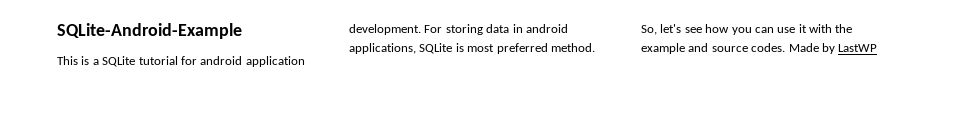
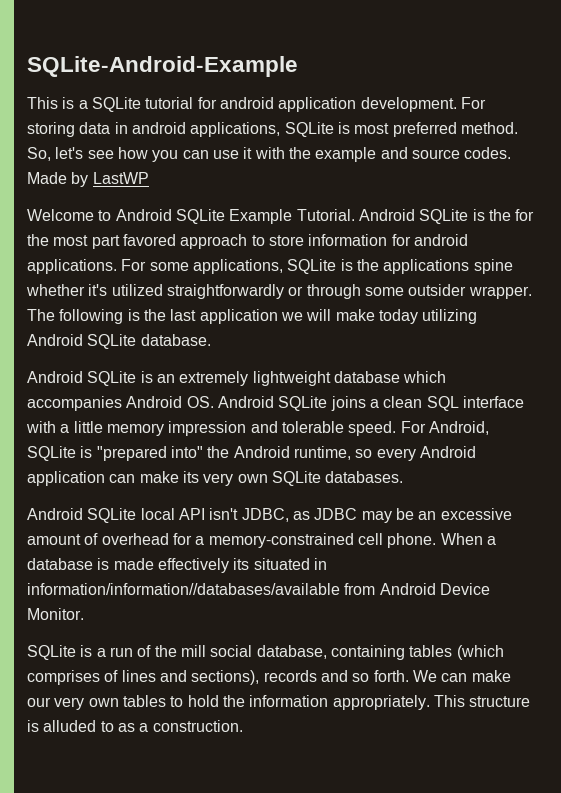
+ Welcome to Android SQLite Example Tutorial. Android SQLite is the for the most part favored approach to store information for android applications. For some applications, SQLite is the applications spine whether it's utilized straightforwardly or through some outsider wrapper. The following is the last application we will make today utilizing Android SQLite database.
+ Android SQLite is an extremely lightweight database which accompanies Android OS. Android SQLite joins a clean SQL interface with a little memory impression and tolerable speed. For Android, SQLite is "prepared into" the Android runtime, so every Android application can make its very own SQLite databases.
+ Android SQLite local API isn't JDBC, as JDBC may be an excessive amount of overhead for a memory-constrained cell phone. When a database is made effectively its situated in information/information//databases/available from Android Device Monitor.
+ SQLite is a run of the mill social database, containing tables (which comprises of lines and sections), records and so forth. We can make our very own tables to hold the information appropriately. This structure is alluded to as a construction.

